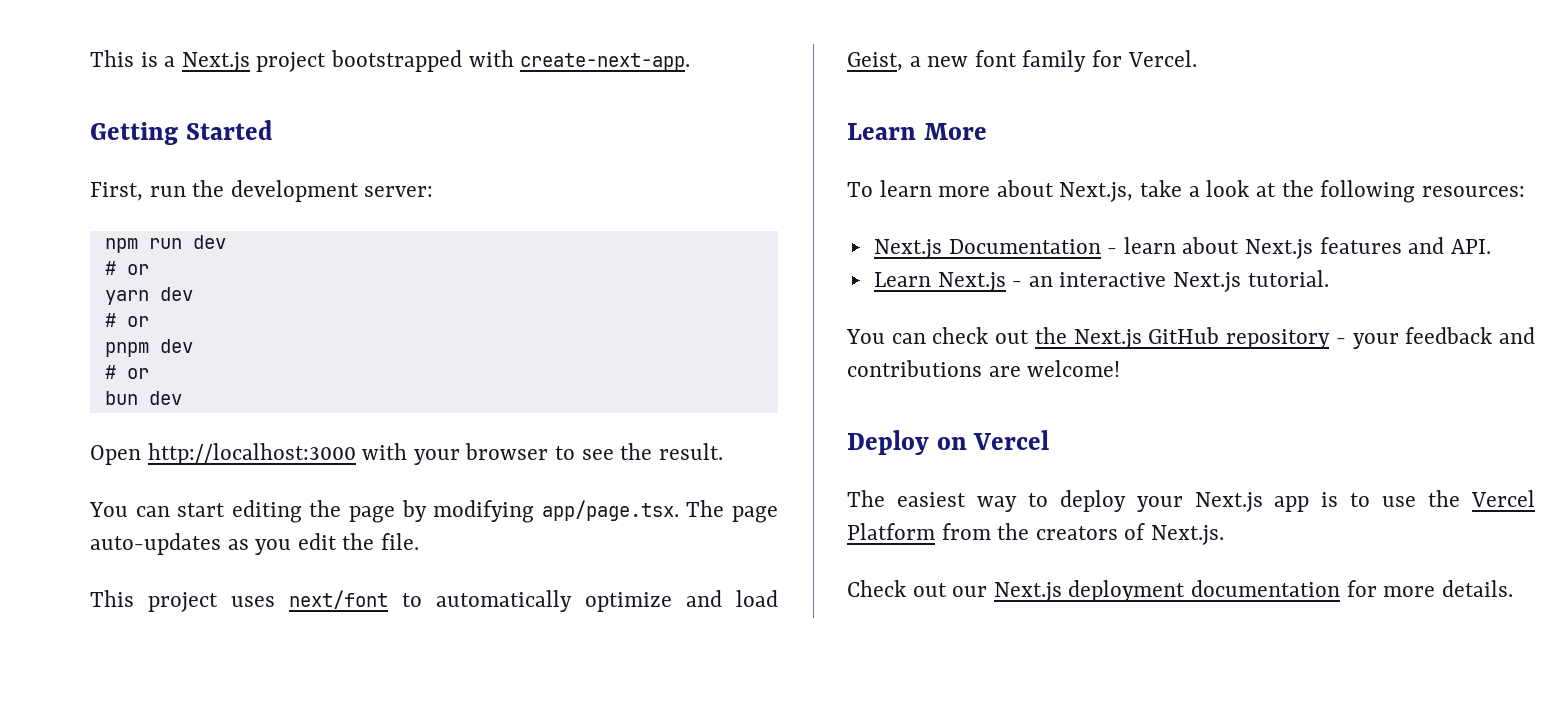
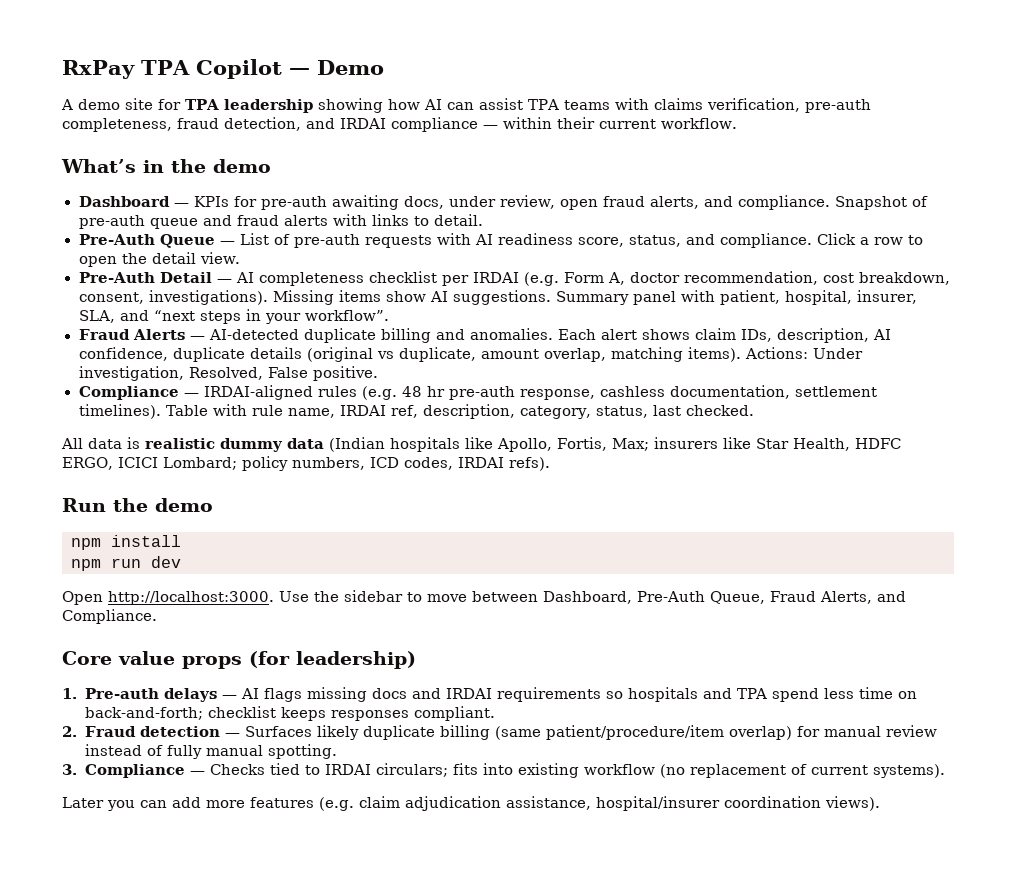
- This is a Next.js project bootstrapped with create-next-app.
- Getting Started
- First, run the development server:
+ RxPay TPA Copilot — Demo
+ A demo site for TPA leadership showing how AI can assist TPA teams with claims verification, pre-auth completeness, fraud detection, and IRDAI compliance — within their current workflow.
+ What’s in the demo
+ Dashboard — KPIs for pre-auth awaiting docs, under review, open fraud alerts, and compliance. Snapshot of pre-auth queue and fraud alerts with links to detail.
+ Pre-Auth Queue — List of pre-auth requests with AI readiness score, status, and compliance. Click a row to open the detail view.
+ Pre-Auth Detail — AI completeness checklist per IRDAI (e.g. Form A, doctor recommendation, cost breakdown, consent, investigations). Missing items show AI suggestions. Summary panel with patient, hospital, insurer, SLA, and “next steps in your workflow”.
+ Fraud Alerts — AI-detected duplicate billing and anomalies. Each alert shows claim IDs, description, AI confidence, duplicate details (original vs duplicate, amount overlap, matching items). Actions: Under investigation, Resolved, False positive.
+ Compliance — IRDAI-aligned rules (e.g. 48 hr pre-auth response, cashless documentation, settlement timelines). Table with rule name, IRDAI ref, description, category, status, last checked.
+ All data is realistic dummy data (Indian hospitals like Apollo, Fortis, Max; insurers like Star Health, HDFC ERGO, ICICI Lombard; policy numbers, ICD codes, IRDAI refs).
+ Run the demo
+ npm install
  npm run dev
- # or
- yarn dev
- # or
- pnpm dev
- # or
- bun dev
- Open http://localhost:3000 with your browser to see the result.
- You can start editing the page by modifying app/page.tsx. The page auto-updates as you edit the file.
- This project uses next/font to automatically optimize and load Geist, a new font family for Vercel.
- Learn More
- To learn more about Next.js, take a look at the following resources:
- Next.js Documentation - learn about Next.js features and API.
- Learn Next.js - an interactive Next.js tutorial.
- You can check out the Next.js GitHub repository - your feedback and contributions are welcome!
- Deploy on Vercel
- The easiest way to deploy your Next.js app is to use the Vercel Platform from the creators of Next.js.
- Check out our Next.js deployment documentation for more details.
+ Open http://localhost:3000. Use the sidebar to move between Dashboard, Pre-Auth Queue, Fraud Alerts, and Compliance.
+ Core value props (for leadership)
+ 1. Pre-auth delays — AI flags missing docs and IRDAI requirements so hospitals and TPA spend less time on back-and-forth; checklist keeps responses compliant.
+ 2. Fraud detection — Surfaces likely duplicate billing (same patient/procedure/item overlap) for manual review instead of fully manual spotting.
+ 3. Compliance — Checks tied to IRDAI circulars; fits into existing workflow (no replacement of current systems).
+ Later you can add more features (e.g. claim adjudication assistance, hospital/insurer coordination views).

